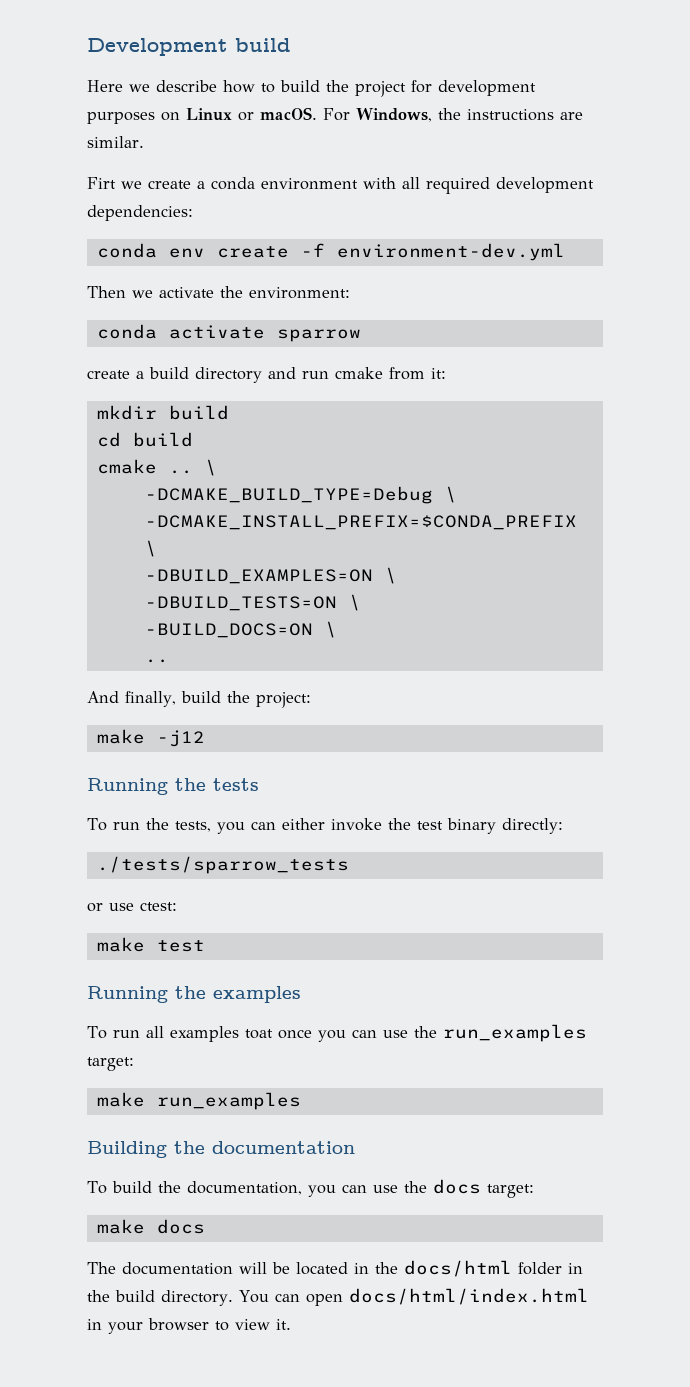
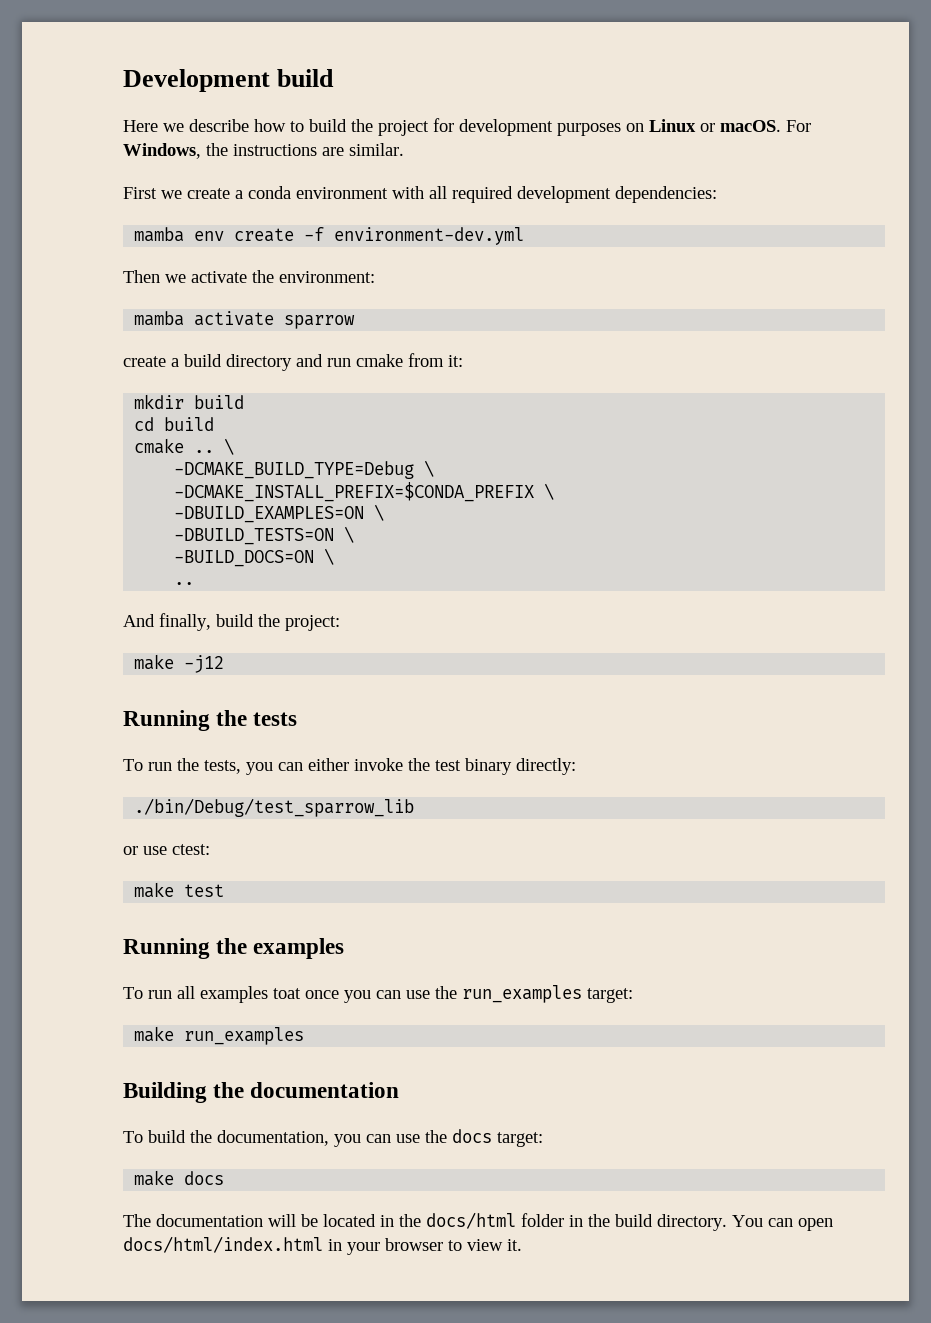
- Firt we create a conda environment with all required development dependencies:
+ First we create a conda environment with all required development dependencies:
- conda env create -f environment-dev.yml
+ mamba env create -f environment-dev.yml
- conda activate sparrow
+ mamba activate sparrow
- ./tests/sparrow_tests
+ ./bin/Debug/test_sparrow_lib

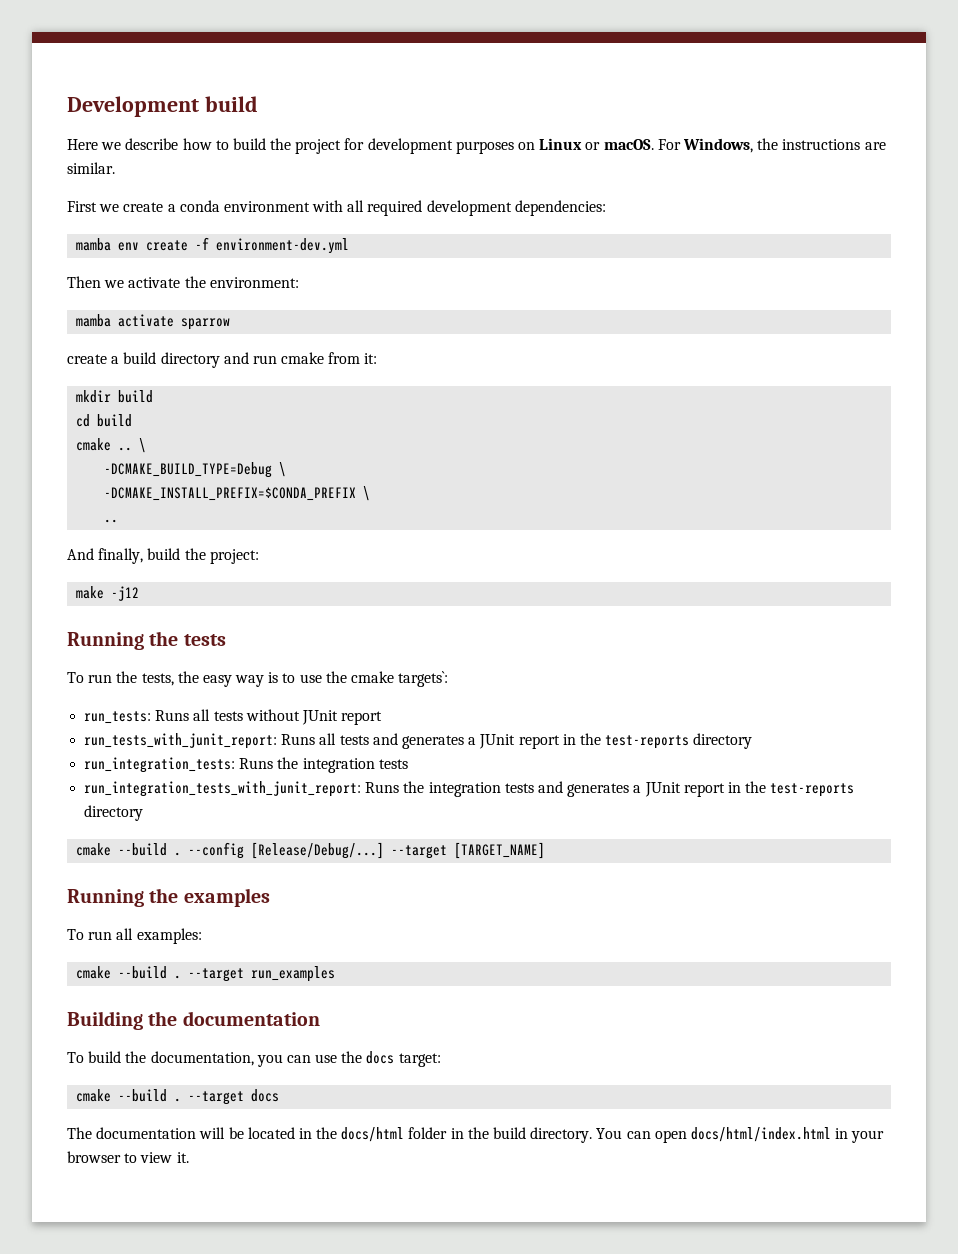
- -DBUILD_EXAMPLES=ON \
- -DBUILD_TESTS=ON \
- -BUILD_DOCS=ON \
- To run the tests, you can either invoke the test binary directly:
- ./bin/Debug/test_sparrow_lib
- or use ctest:
- make test
+ To run the tests, the easy way is to use the cmake targets`:
+ run_tests: Runs all tests without JUnit report
+ run_tests_with_junit_report: Runs all tests and generates a JUnit report in the test-reports directory
+ run_integration_tests: Runs the integration tests
+ run_integration_tests_with_junit_report: Runs the integration tests and generates a JUnit report in the test-reports directory
+ cmake --build . --config [Release/Debug/...] --target [TARGET_NAME]
- To run all examples toat once you can use the run_examples target:
- make run_examples
+ To run all examples:
+ cmake --build . --target run_examples
- make docs
+ cmake --build . --target docs

